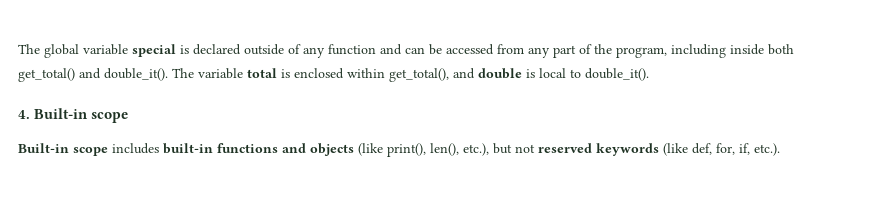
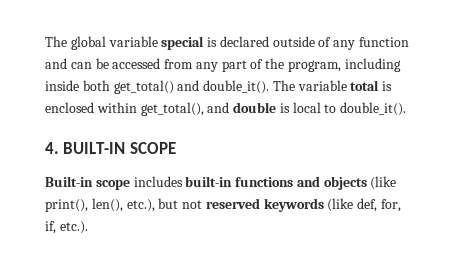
- 4. Built-in scope
+ 4. BUILT-IN SCOPE

